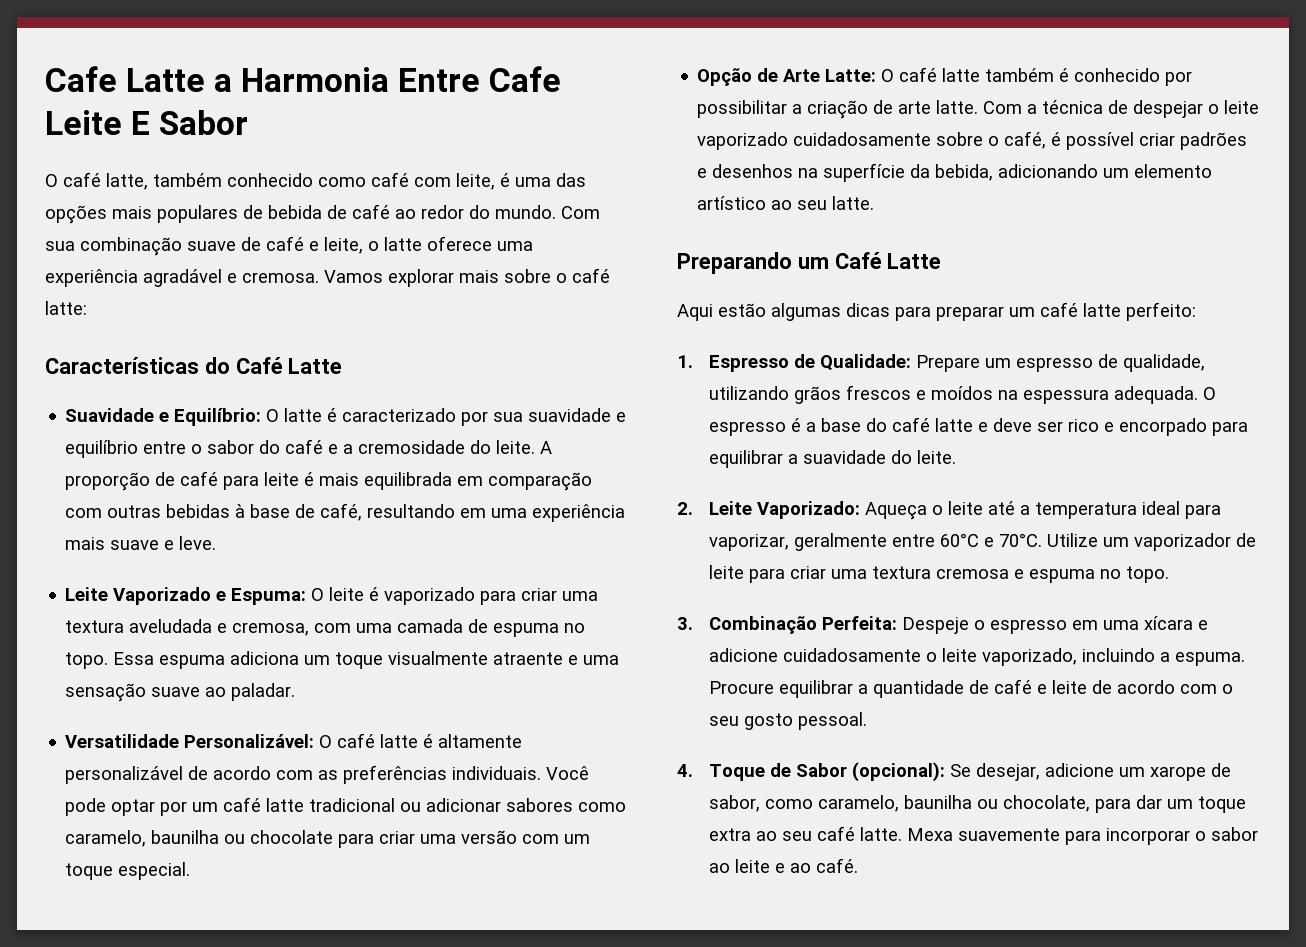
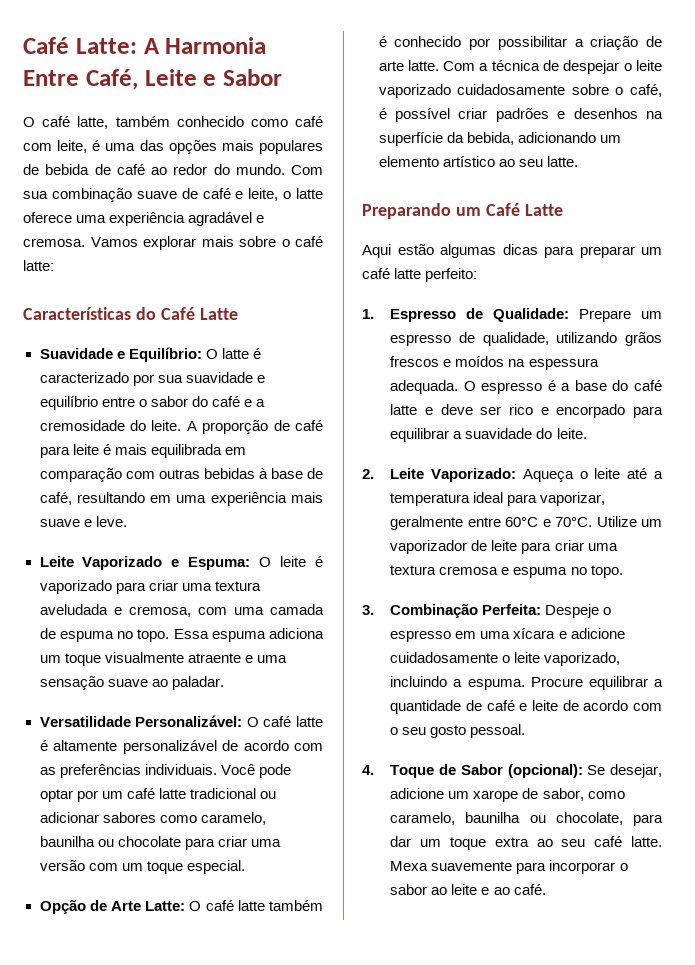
- Cafe Latte a Harmonia Entre Cafe Leite E Sabor
+ Café Latte: A Harmonia Entre Café, Leite e Sabor

